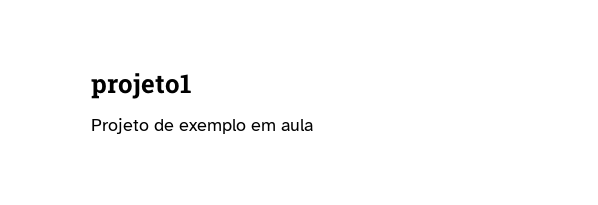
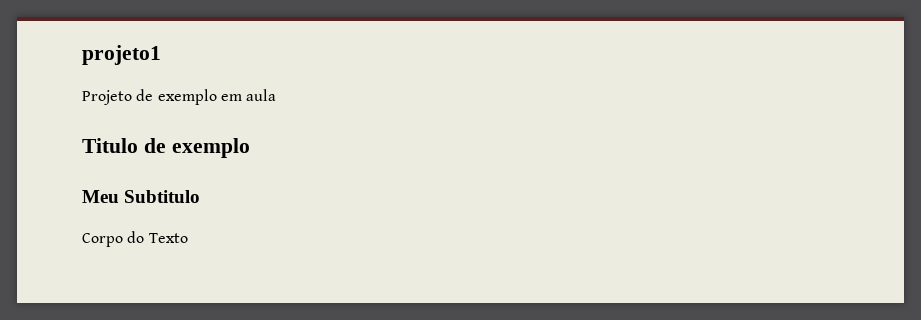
+ Titulo de exemplo
+ Meu Subtitulo
+ Corpo do Texto

